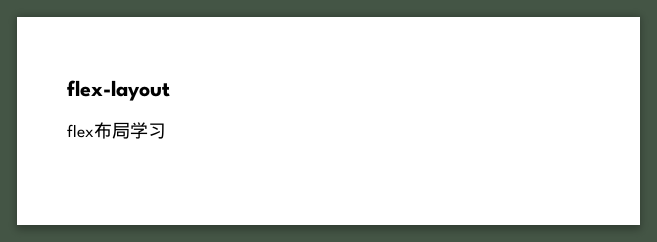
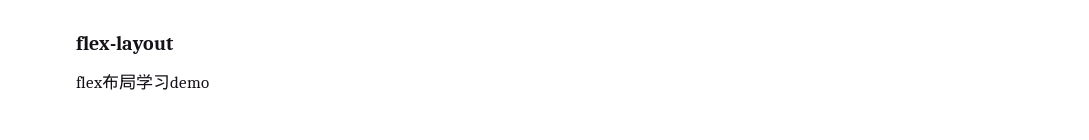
- flex布局学习
+ flex布局学习demo

